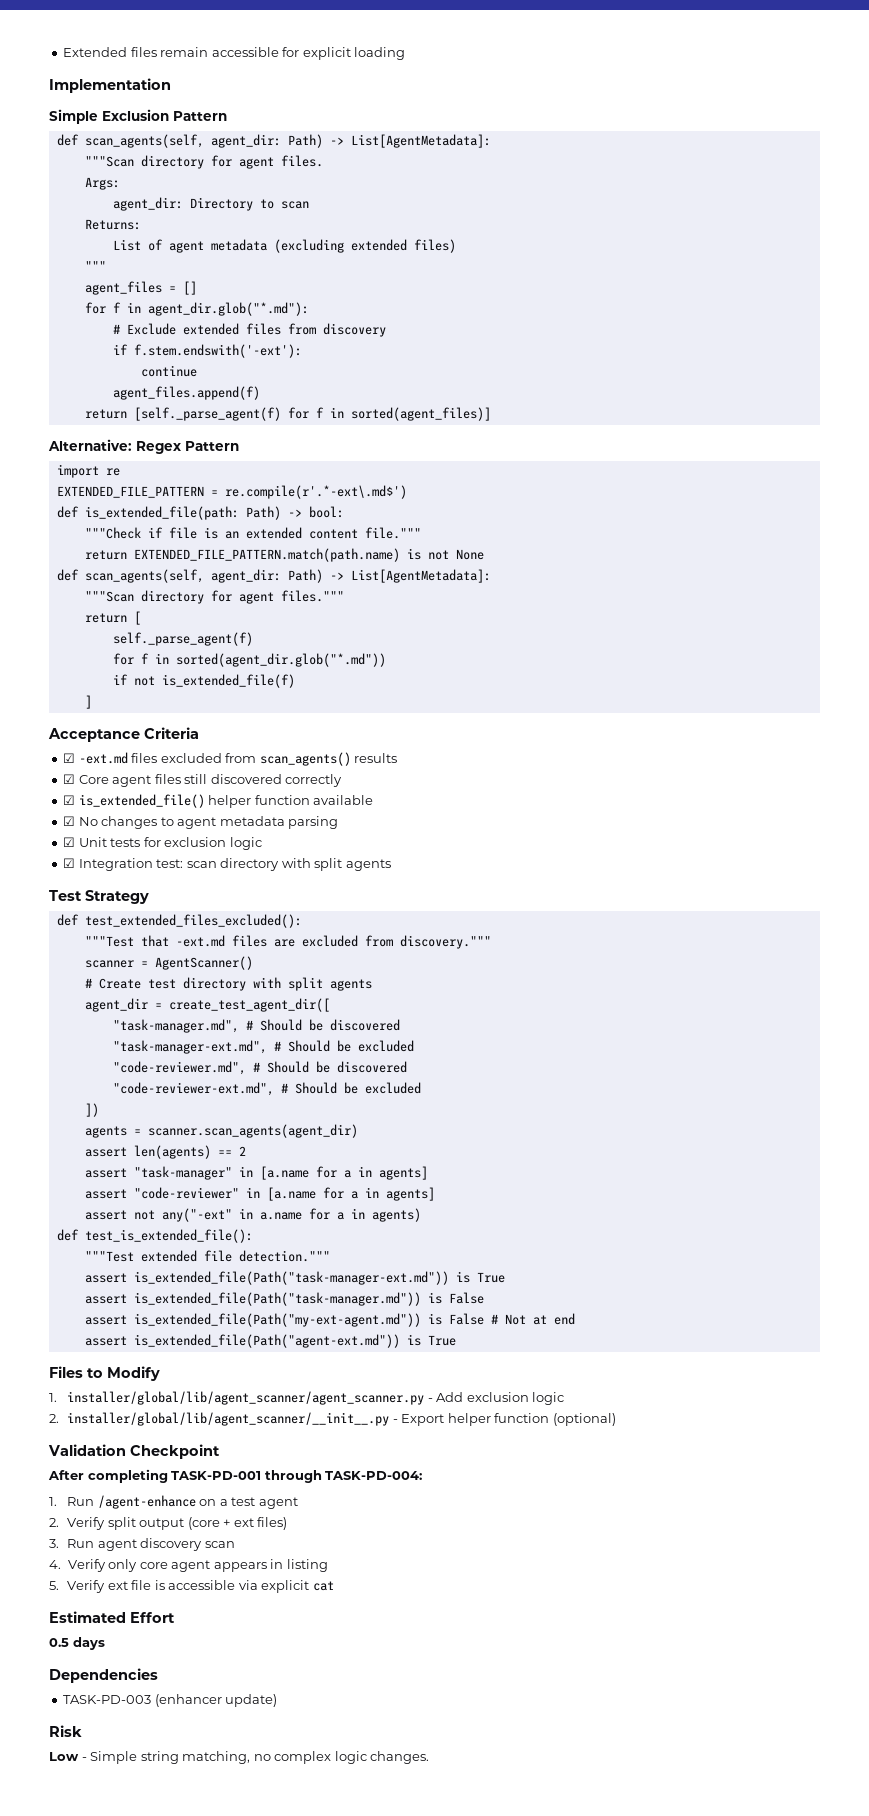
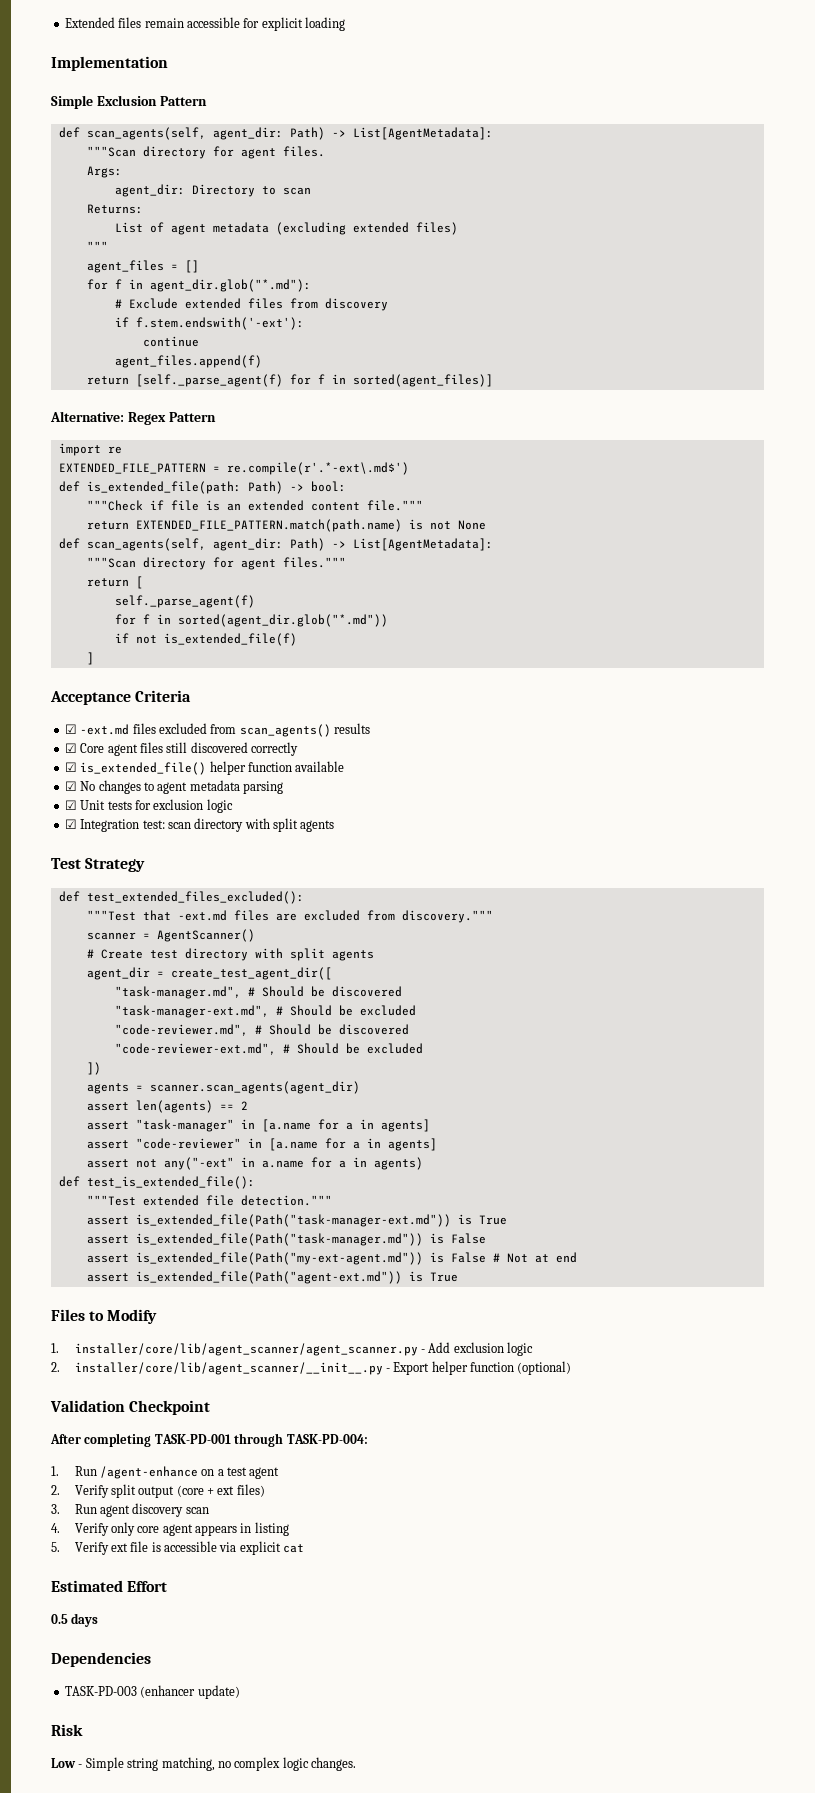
- 1. installer/global/lib/agent_scanner/agent_scanner.py - Add exclusion logic
+ 1. installer/core/lib/agent_scanner/agent_scanner.py - Add exclusion logic
- 2. installer/global/lib/agent_scanner/__init__.py - Export helper function (optional)
+ 2. installer/core/lib/agent_scanner/__init__.py - Export helper function (optional)

